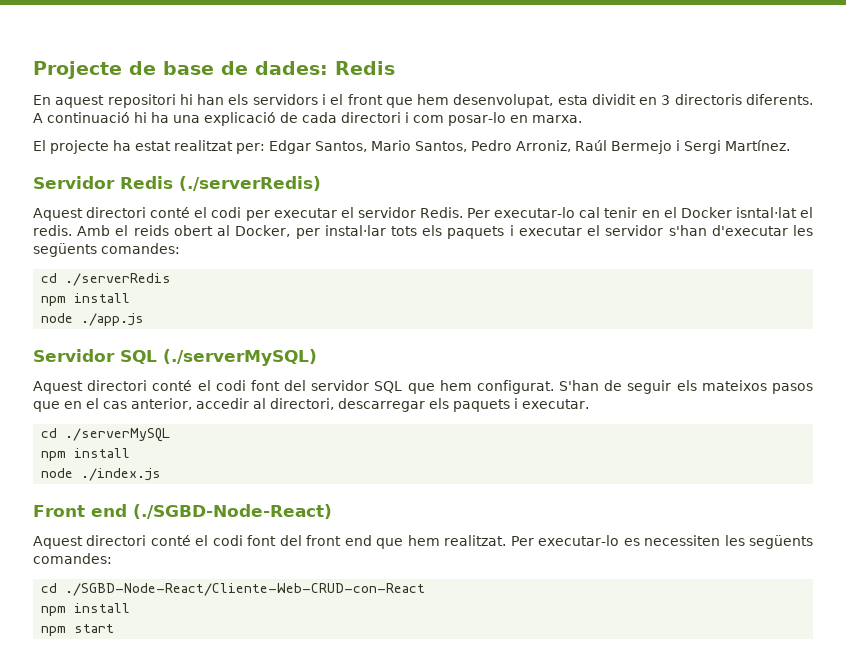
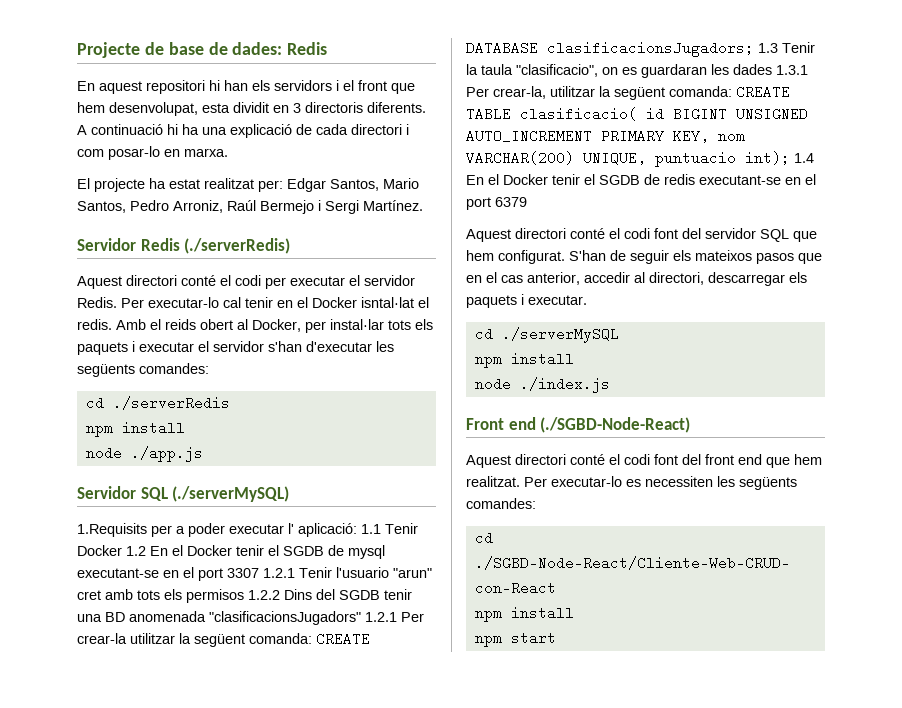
+ 1.Requisits per a poder executar l' aplicació: 1.1 Tenir Docker 1.2 En el Docker tenir el SGDB de mysql executant-se en el port 3307 1.2.1 Tenir l'usuario "arun" cret amb tots els permisos 1.2.2 Dins del SGDB tenir una BD anomenada "clasificacionsJugadors" 1.2.1 Per crear-la utilitzar la següent comanda: CREATE DATABASE clasificacionsJugadors; 1.3 Tenir la taula "clasificacio", on es guardaran les dades 1.3.1 Per crear-la, utilitzar la següent comanda: CREATE TABLE clasificacio( id BIGINT UNSIGNED AUTO_INCREMENT PRIMARY KEY, nom VARCHAR(200) UNIQUE, puntuacio int); 1.4 En el Docker tenir el SGDB de redis executant-se en el port 6379

